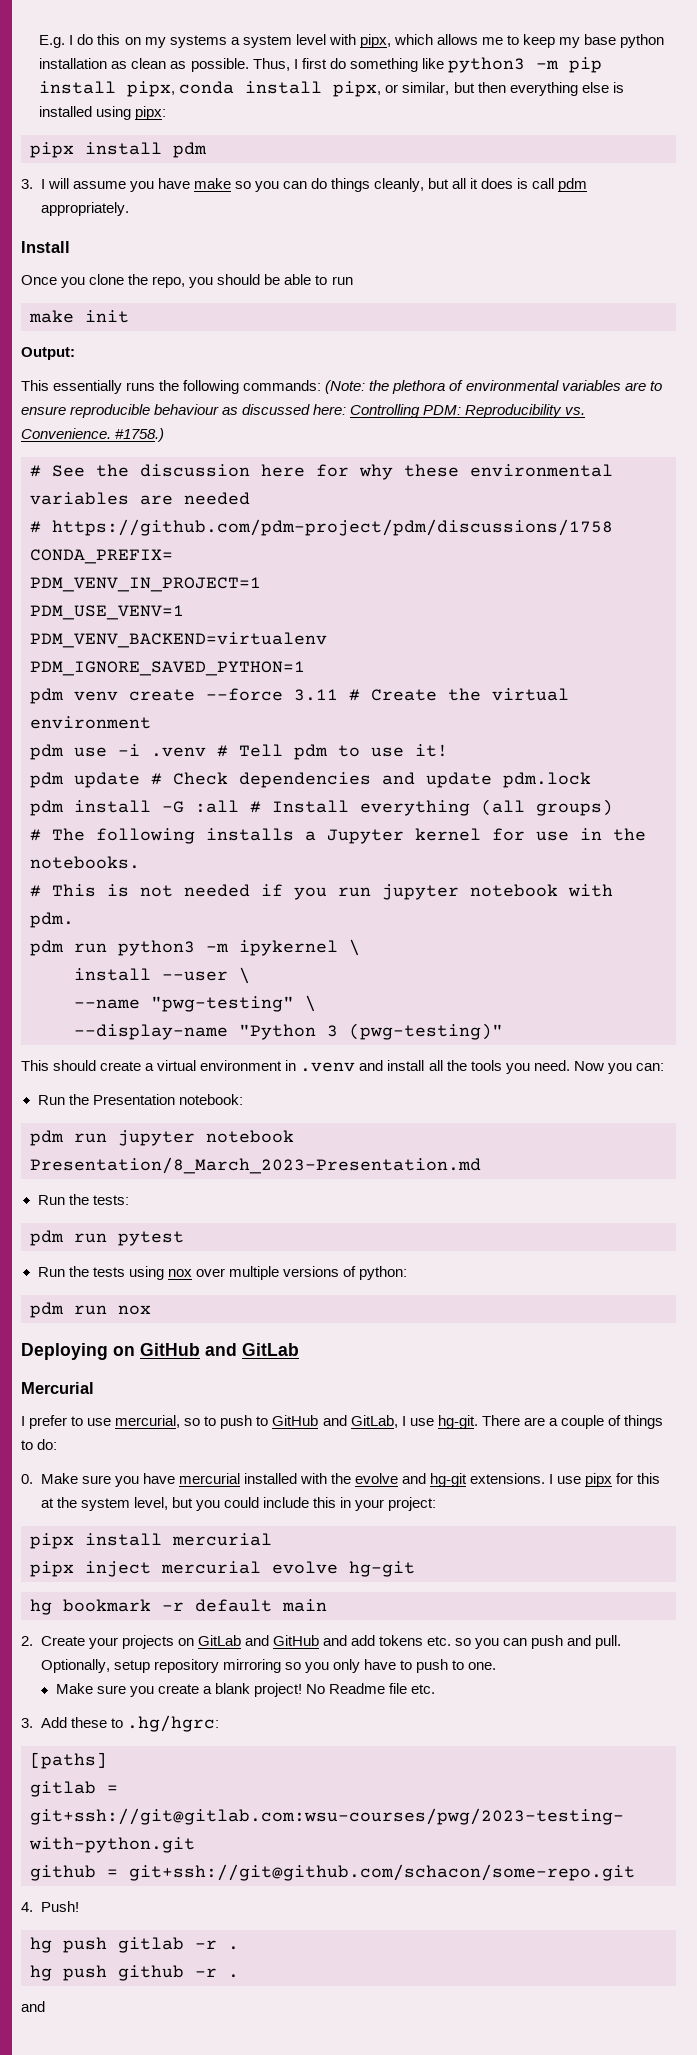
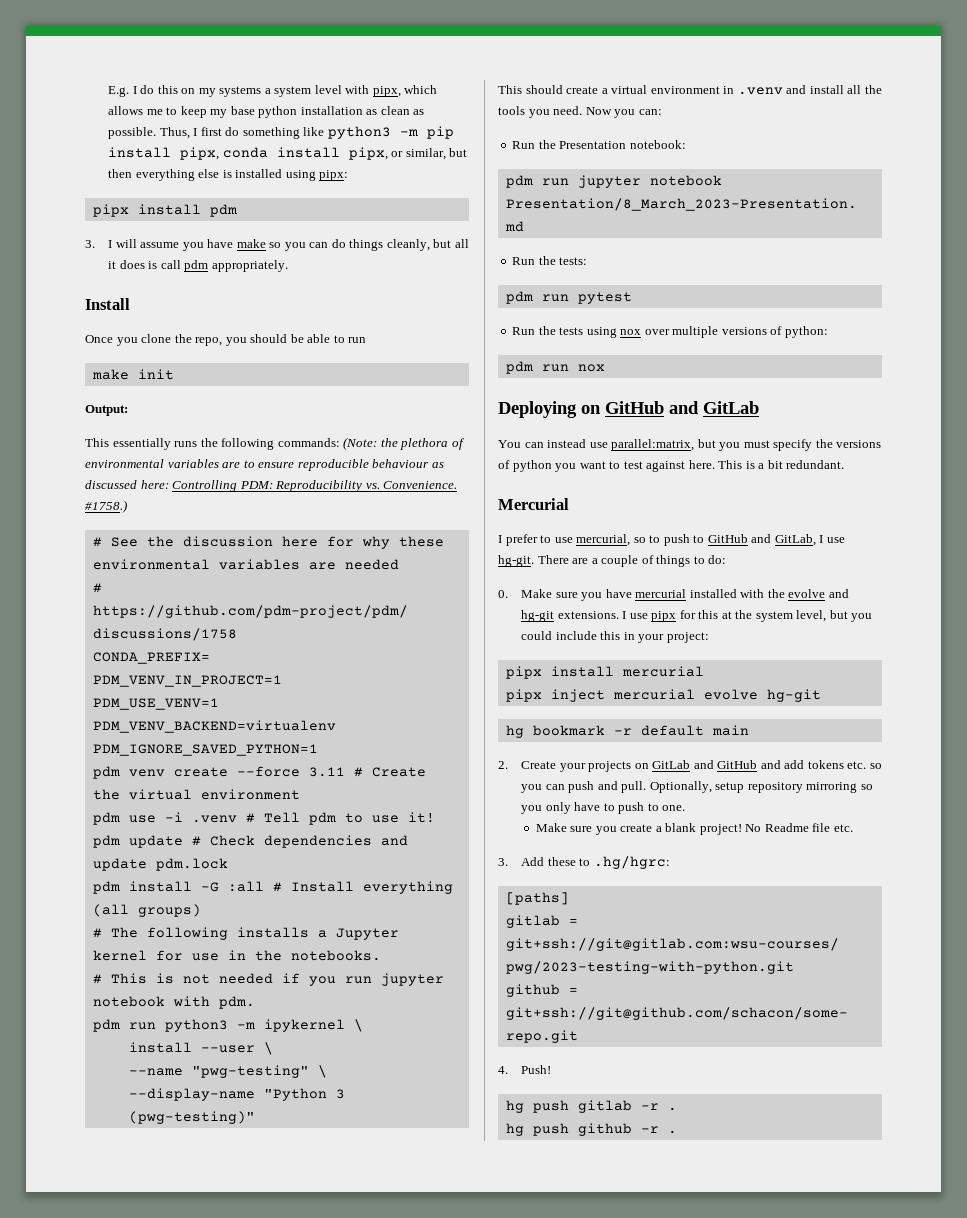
+ You can instead use parallel:matrix, but you must specify the versions of python you want to test against here. This is a bit redundant.
  hg push github -r .
- and

